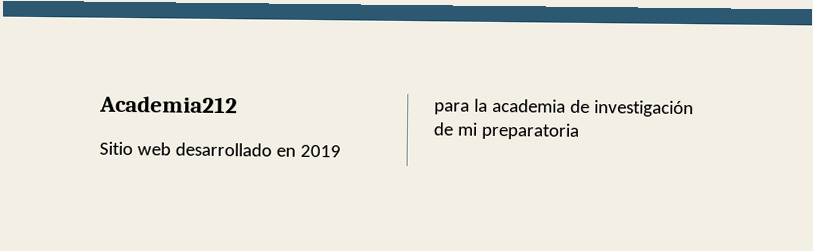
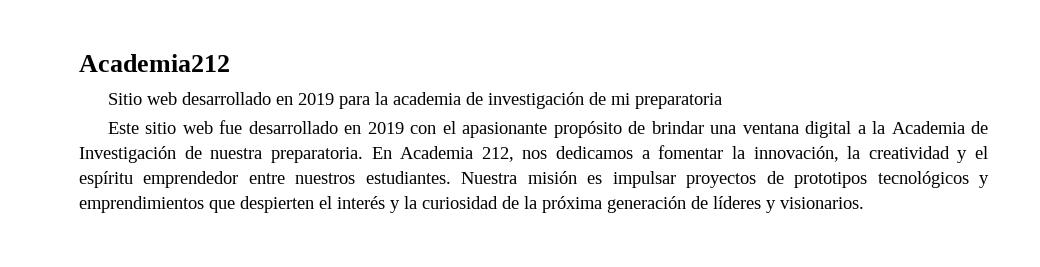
+ Este sitio web fue desarrollado en 2019 con el apasionante propósito de brindar una ventana digital a la Academia de Investigación de nuestra preparatoria. En Academia 212, nos dedicamos a fomentar la innovación, la creatividad y el espíritu emprendedor entre nuestros estudiantes. Nuestra misión es impulsar proyectos de prototipos tecnológicos y emprendimientos que despierten el interés y la curiosidad de la próxima generación de líderes y visionarios.

